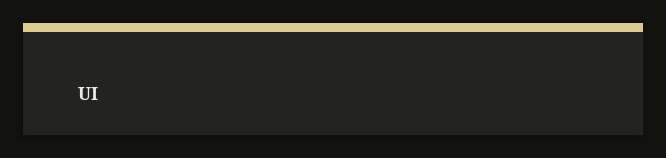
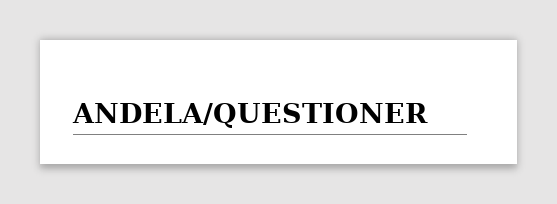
- UI
+ ANDELA/QUESTIONER

